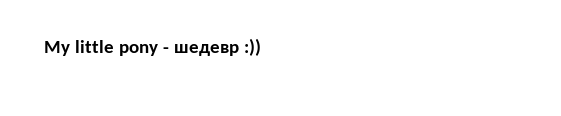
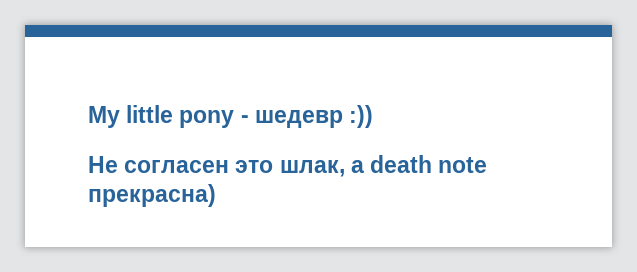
+ Не согласен это шлак, а death note прекрасна)

